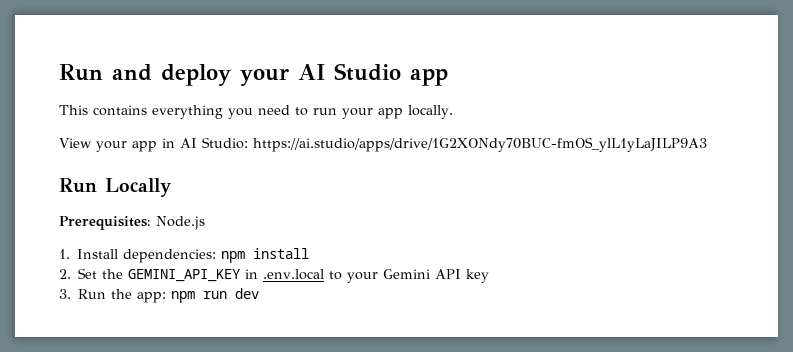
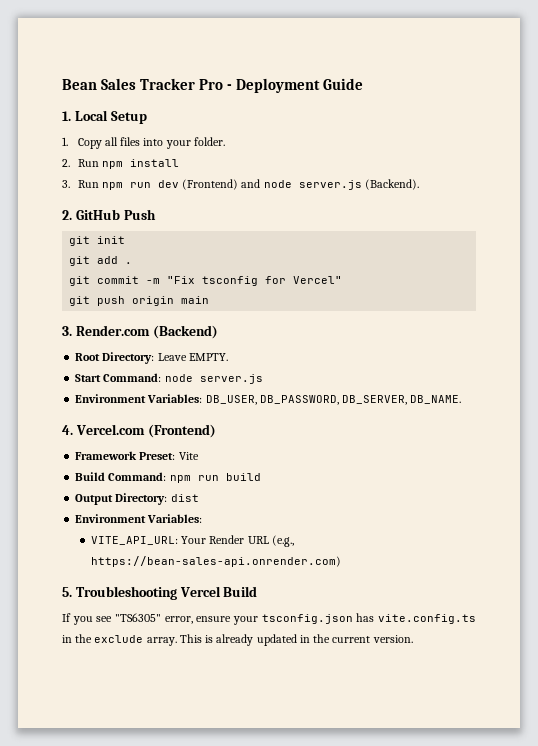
- Run and deploy your AI Studio app
- This contains everything you need to run your app locally.
- View your app in AI Studio: https://ai.studio/apps/drive/1G2XONdy70BUC-fmOS_ylL1yLaJILP9A3
- Run Locally
- Prerequisites: Node.js
- 1. Install dependencies: npm install
- 2. Set the GEMINI_API_KEY in .env.local to your Gemini API key
- 3. Run the app: npm run dev
+ Bean Sales Tracker Pro - Deployment Guide
+ 1. Local Setup
+ 1. Copy all files into your folder.
+ 2. Run npm install
+ 3. Run npm run dev (Frontend) and node server.js (Backend).
+ 2. GitHub Push
+ git init
+ git add .
+ git commit -m "Fix tsconfig for Vercel"
+ git push origin main
+ 3. Render.com (Backend)
+ Root Directory: Leave EMPTY.
+ Start Command: node server.js
+ Environment Variables: DB_USER, DB_PASSWORD, DB_SERVER, DB_NAME.
+ 4. Vercel.com (Frontend)
+ Framework Preset: Vite
+ Build Command: npm run build
+ Output Directory: dist
+ Environment Variables:
+ VITE_API_URL: Your Render URL (e.g., https://bean-sales-api.onrender.com)
+ 5. Troubleshooting Vercel Build
+ If you see "TS6305" error, ensure your tsconfig.json has vite.config.ts in the exclude array. This is already updated in the current version.

